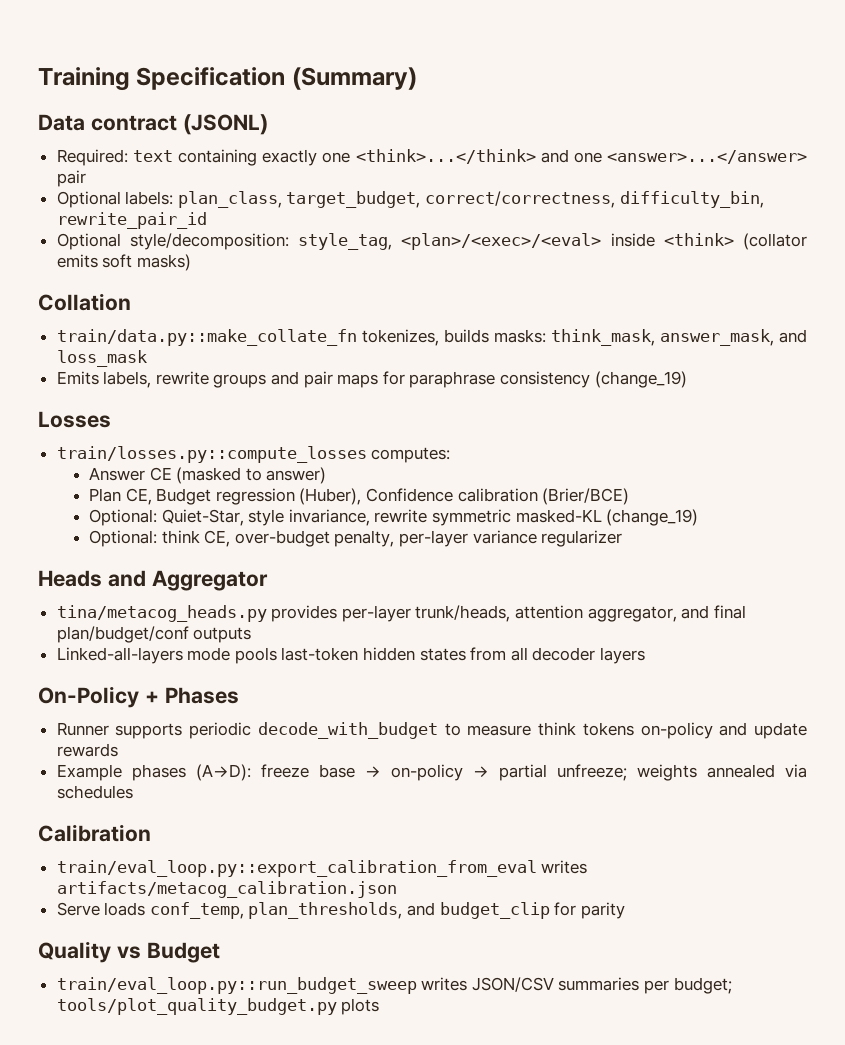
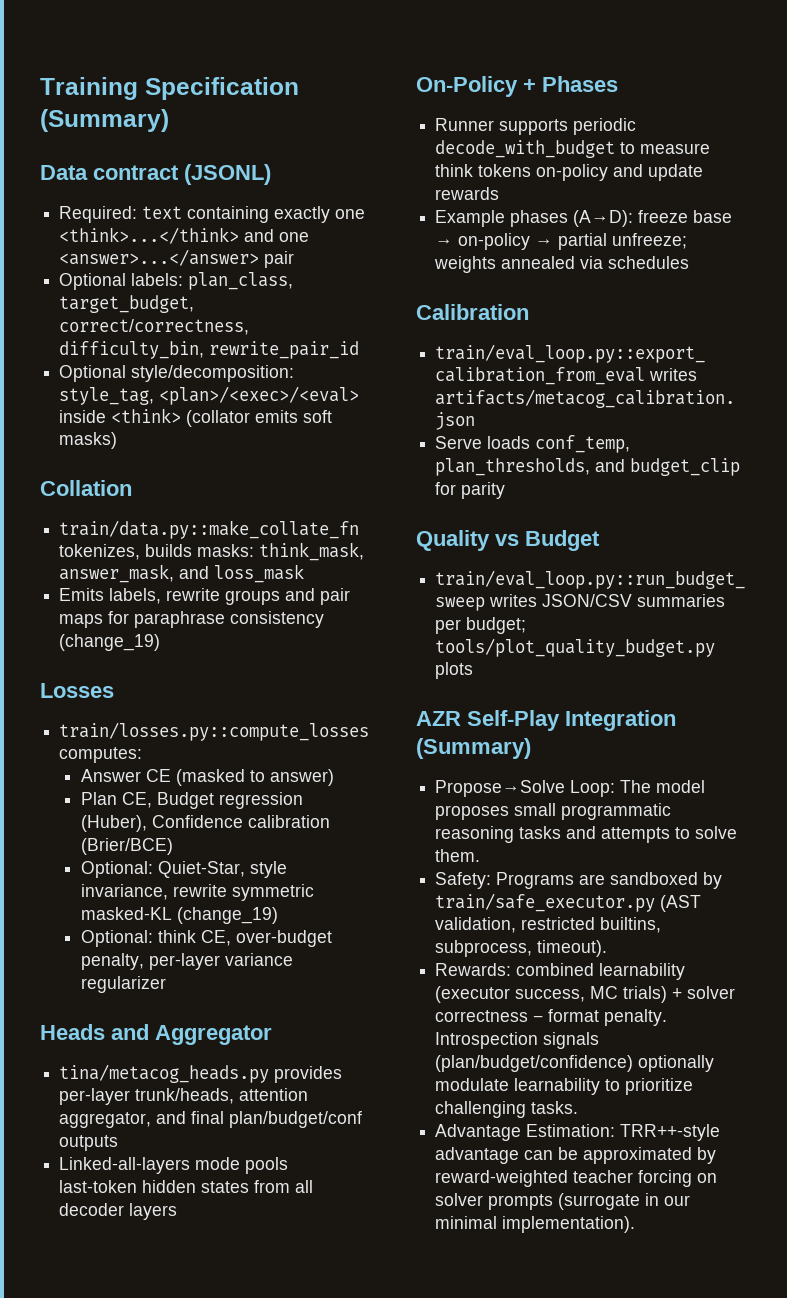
+ AZR Self‑Play Integration (Summary)
+ Propose→Solve Loop: The model proposes small programmatic reasoning tasks and attempts to solve them.
+ Safety: Programs are sandboxed by train/safe_executor.py (AST validation, restricted builtins, subprocess, timeout).
+ Rewards: combined learnability (executor success, MC trials) + solver correctness − format penalty. Introspection signals (plan/budget/confidence) optionally modulate learnability to prioritize challenging tasks.
+ Advantage Estimation: TRR++‑style advantage can be approximated by reward‑weighted teacher forcing on solver prompts (surrogate in our minimal implementation).

